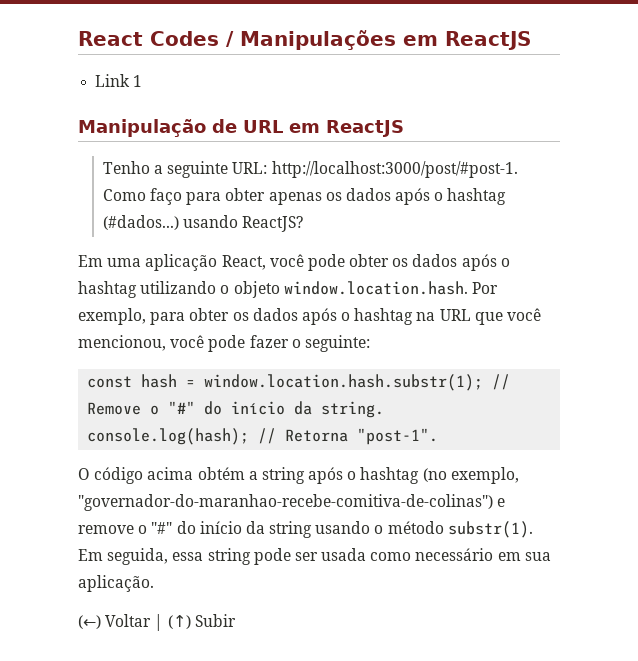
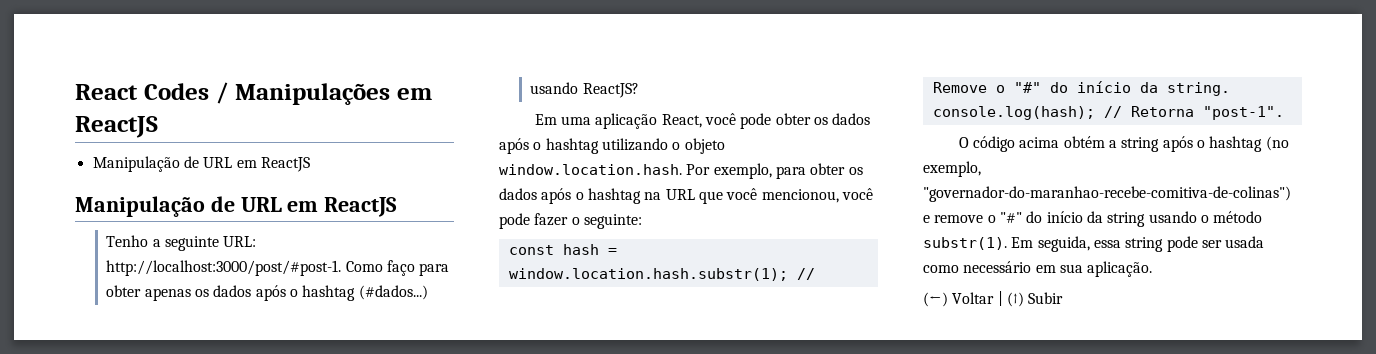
  React Codes / Manipulações em ReactJS
- Link 1
+ Manipulação de URL em ReactJS

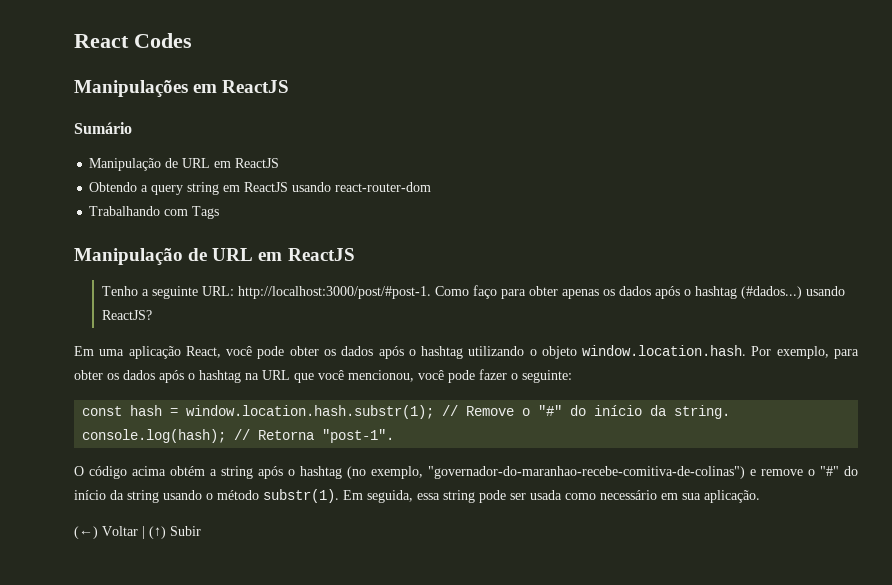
- React Codes / Manipulações em ReactJS
+ React Codes
+ Manipulações em ReactJS
+ Sumário
  Manipulação de URL em ReactJS
+ Obtendo a query string em ReactJS usando react-router-dom
+ Trabalhando com Tags

